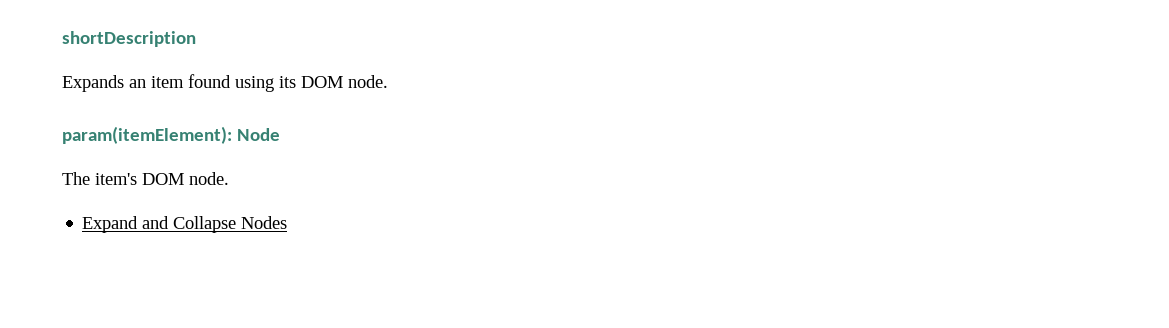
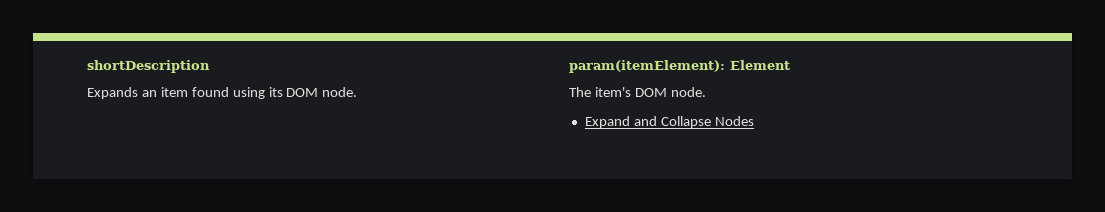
- param(itemElement): Node
+ param(itemElement): Element

